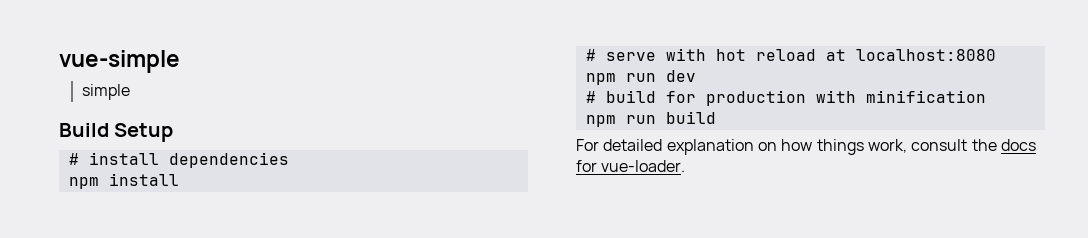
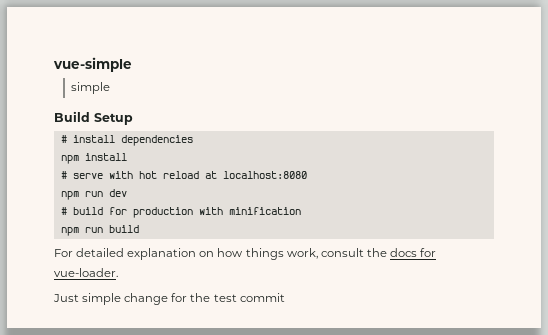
+ Just simple change for the test commit

